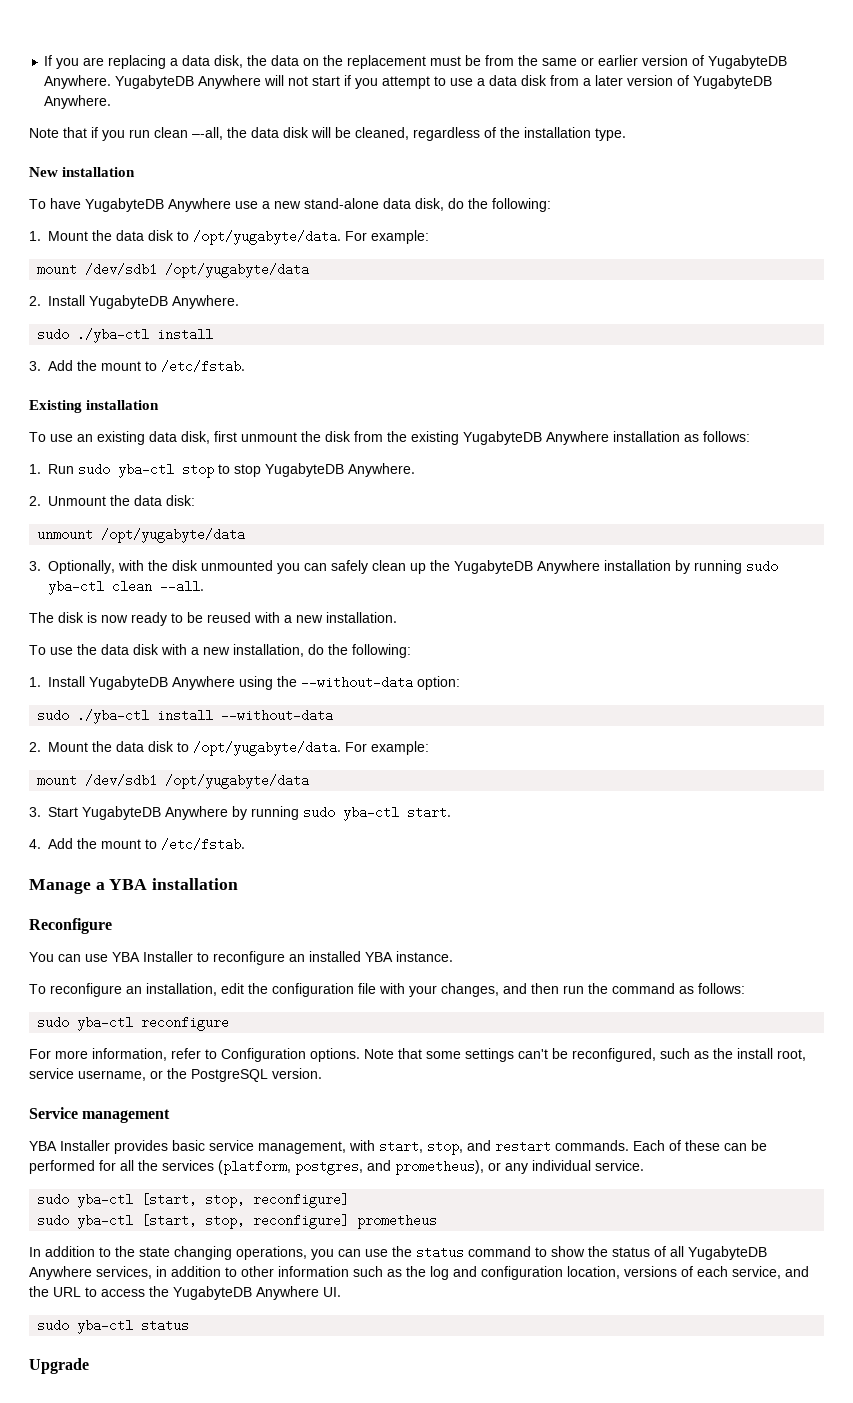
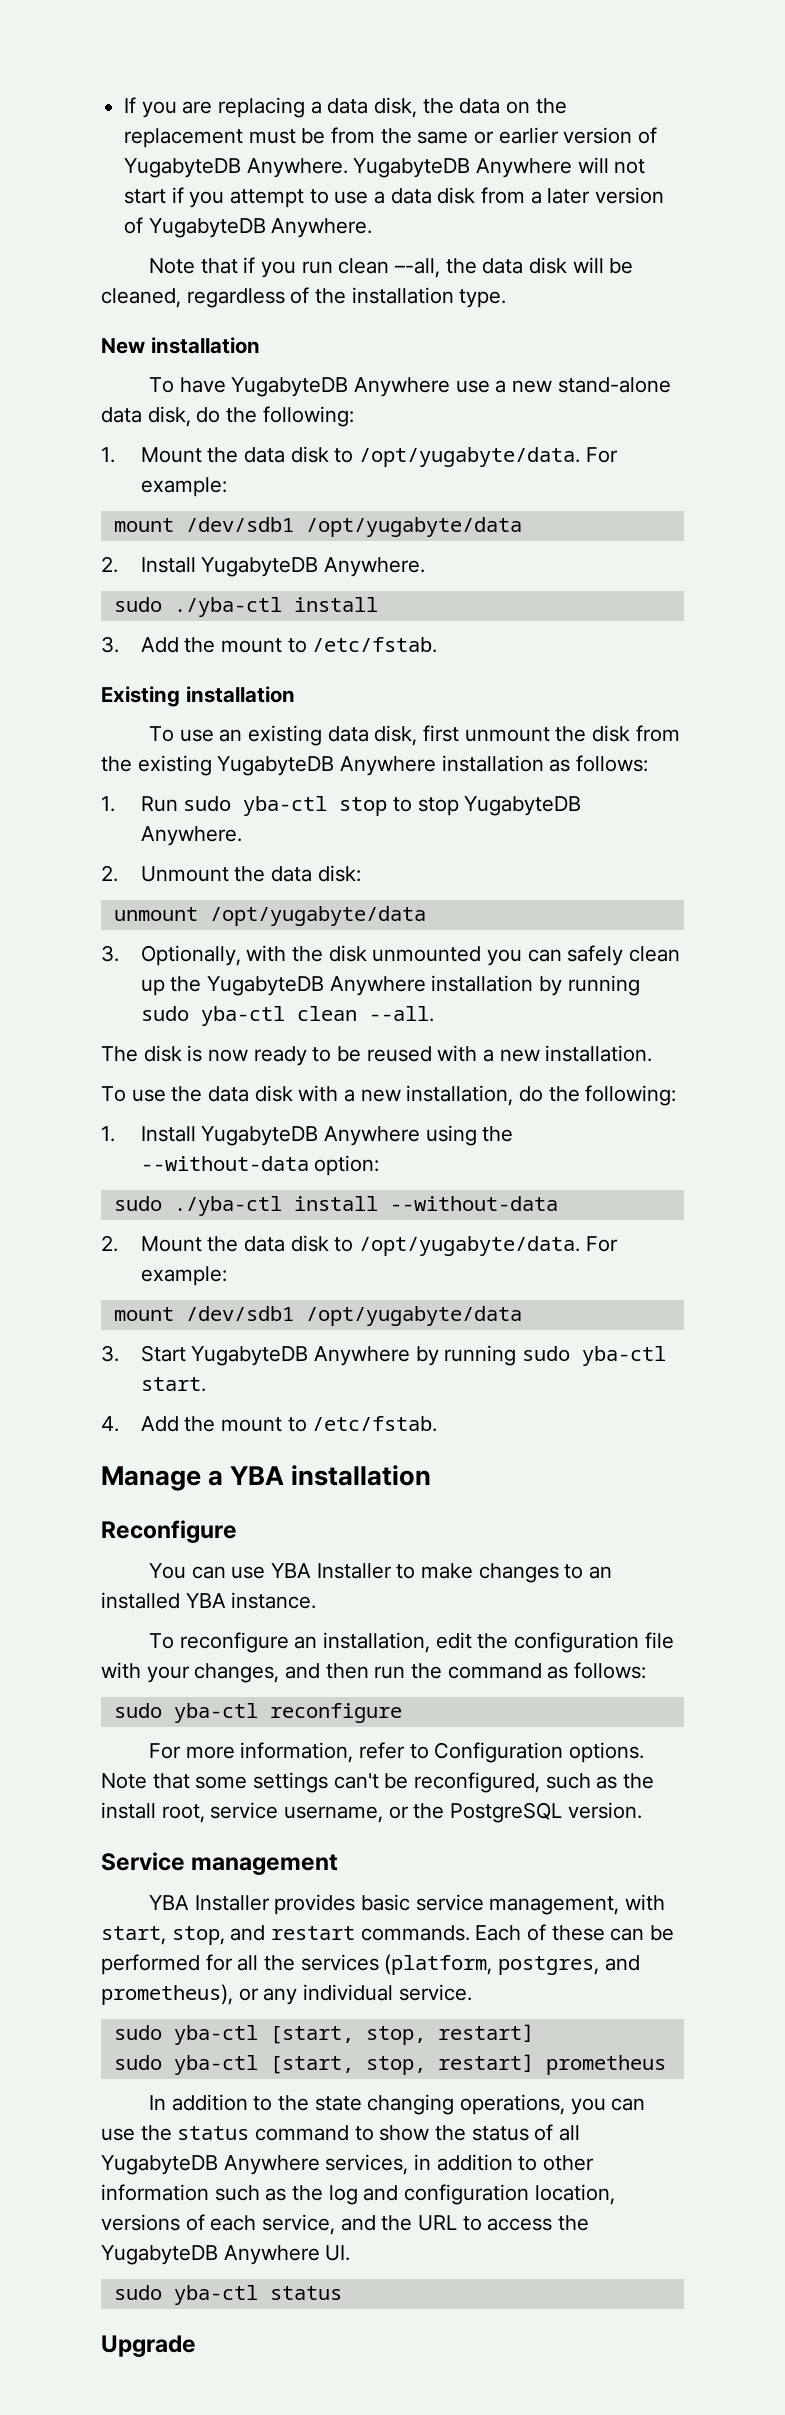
- You can use YBA Installer to reconfigure an installed YBA instance.
+ You can use YBA Installer to make changes to an installed YBA instance.
  Each of these can be performed for all the services (platform, postgres, and prometheus), or any individual service.
- sudo yba-ctl [start, stop, reconfigure]
- sudo yba-ctl [start, stop, reconfigure] prometheus
+ sudo yba-ctl [start, stop, restart]
+ sudo yba-ctl [start, stop, restart] prometheus

